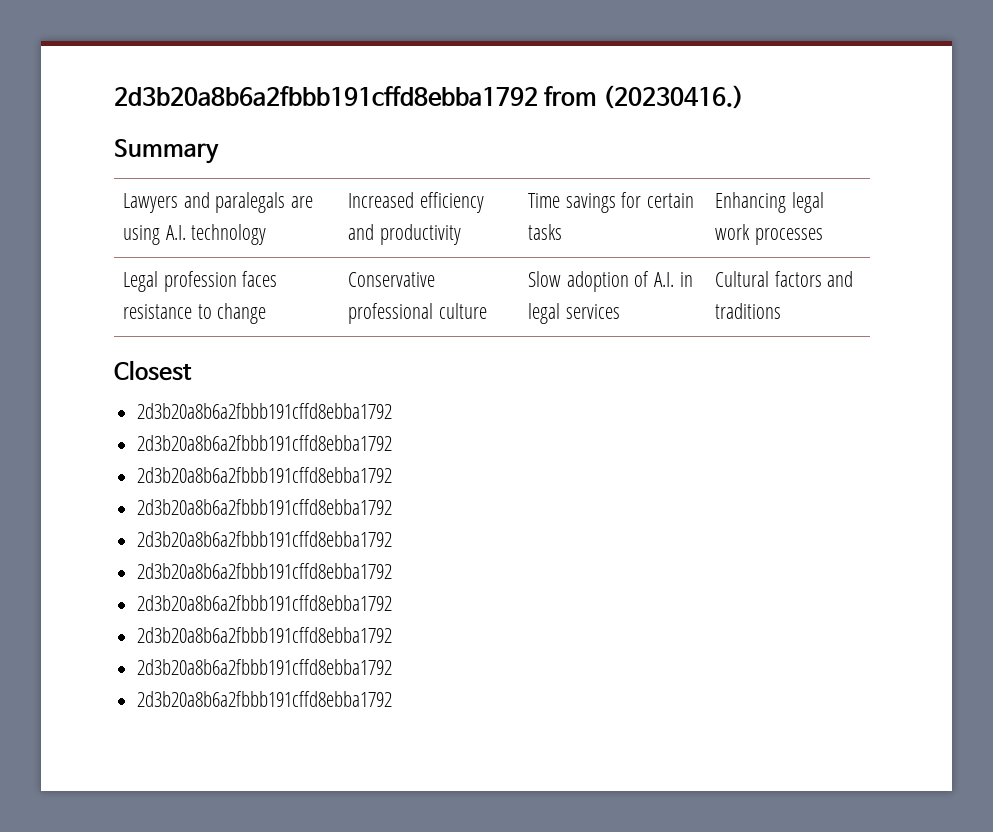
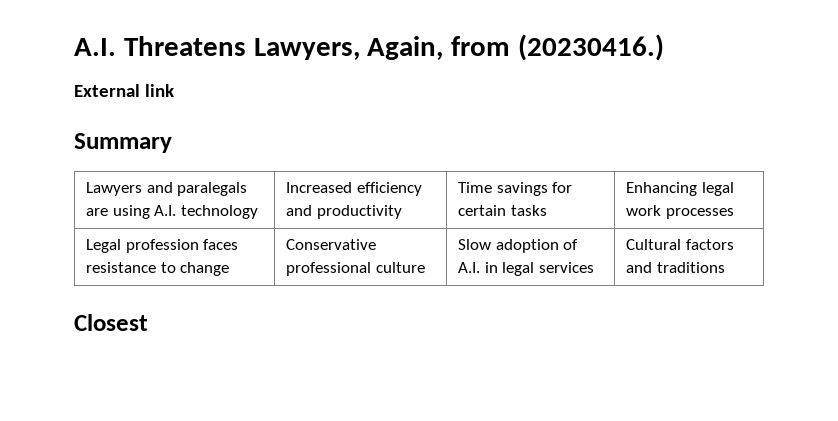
- 2d3b20a8b6a2fbbb191cffd8ebba1792 from (20230416.)
+ A.I. Threatens Lawyers, Again, from (20230416.)
+ External link
  Closest
- 2d3b20a8b6a2fbbb191cffd8ebba1792
- 2d3b20a8b6a2fbbb191cffd8ebba1792
- 2d3b20a8b6a2fbbb191cffd8ebba1792
- 2d3b20a8b6a2fbbb191cffd8ebba1792
- 2d3b20a8b6a2fbbb191cffd8ebba1792
- 2d3b20a8b6a2fbbb191cffd8ebba1792
- 2d3b20a8b6a2fbbb191cffd8ebba1792
- 2d3b20a8b6a2fbbb191cffd8ebba1792
- 2d3b20a8b6a2fbbb191cffd8ebba1792
- 2d3b20a8b6a2fbbb191cffd8ebba1792

